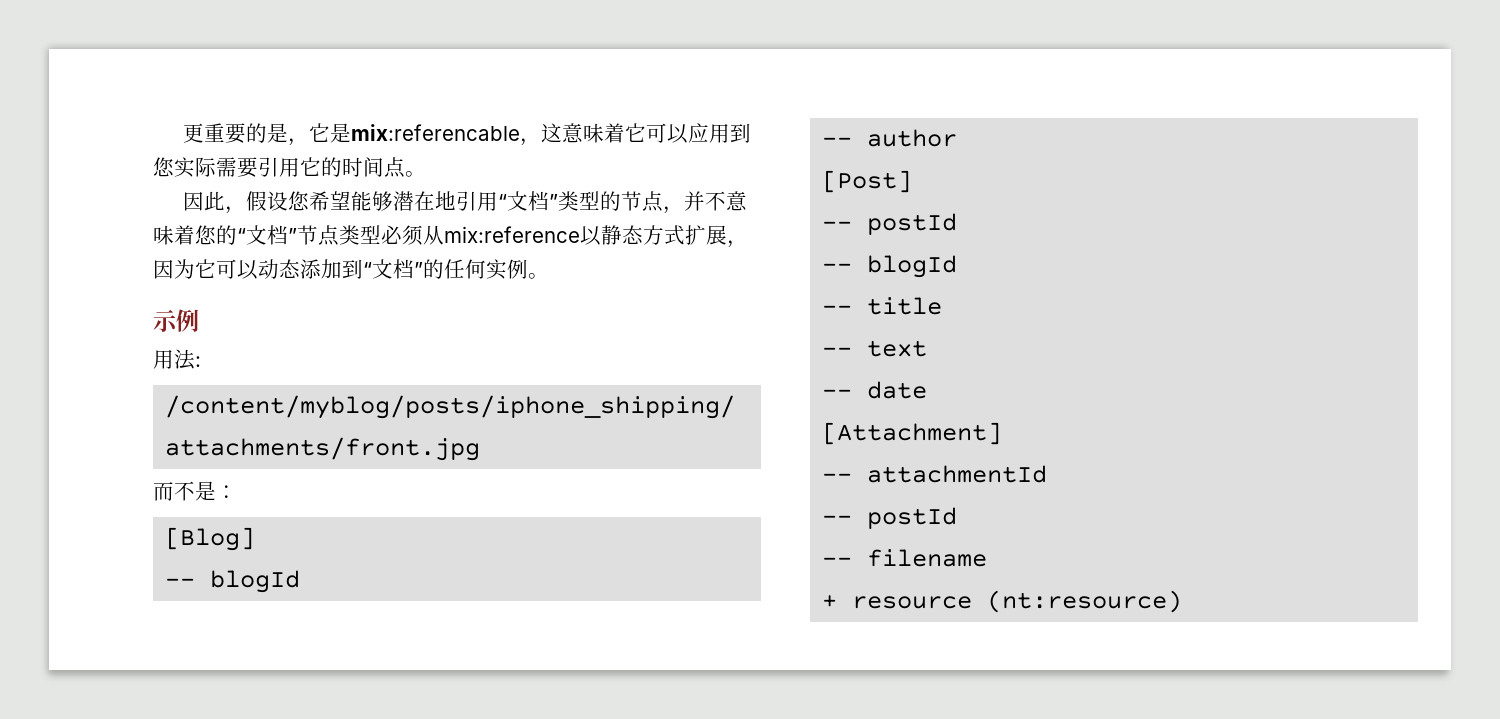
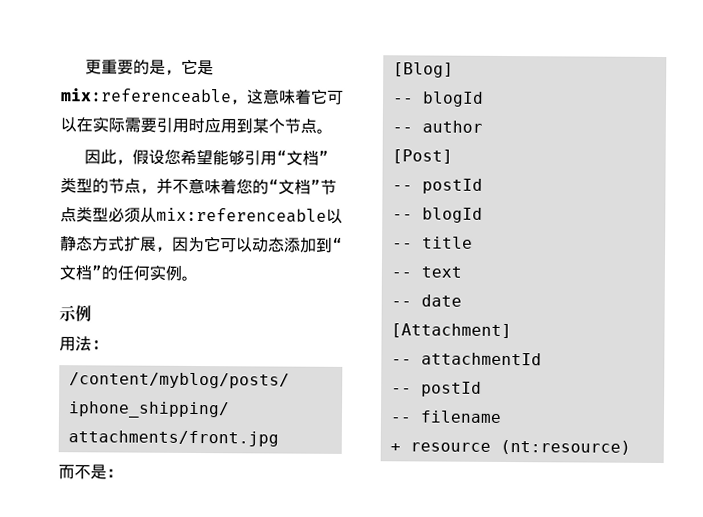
- 更重要的是，它是mix:referencable，这意味着它可以应用到您实际需要引用它的时间点。
+ 更重要的是，它是mix:referenceable，这意味着它可以在实际需要引用时应用到某个节点。
- 因此，假设您希望能够潜在地引用“文档”类型的节点，并不意味着您的“文档”节点类型必须从mix:reference以静态方式扩展，因为它可以动态添加到“文档”的任何实例。
+ 因此，假设您希望能够引用“文档”类型的节点，并不意味着您的“文档”节点类型必须从mix:referenceable以静态方式扩展，因为它可以动态添加到“文档”的任何实例。

